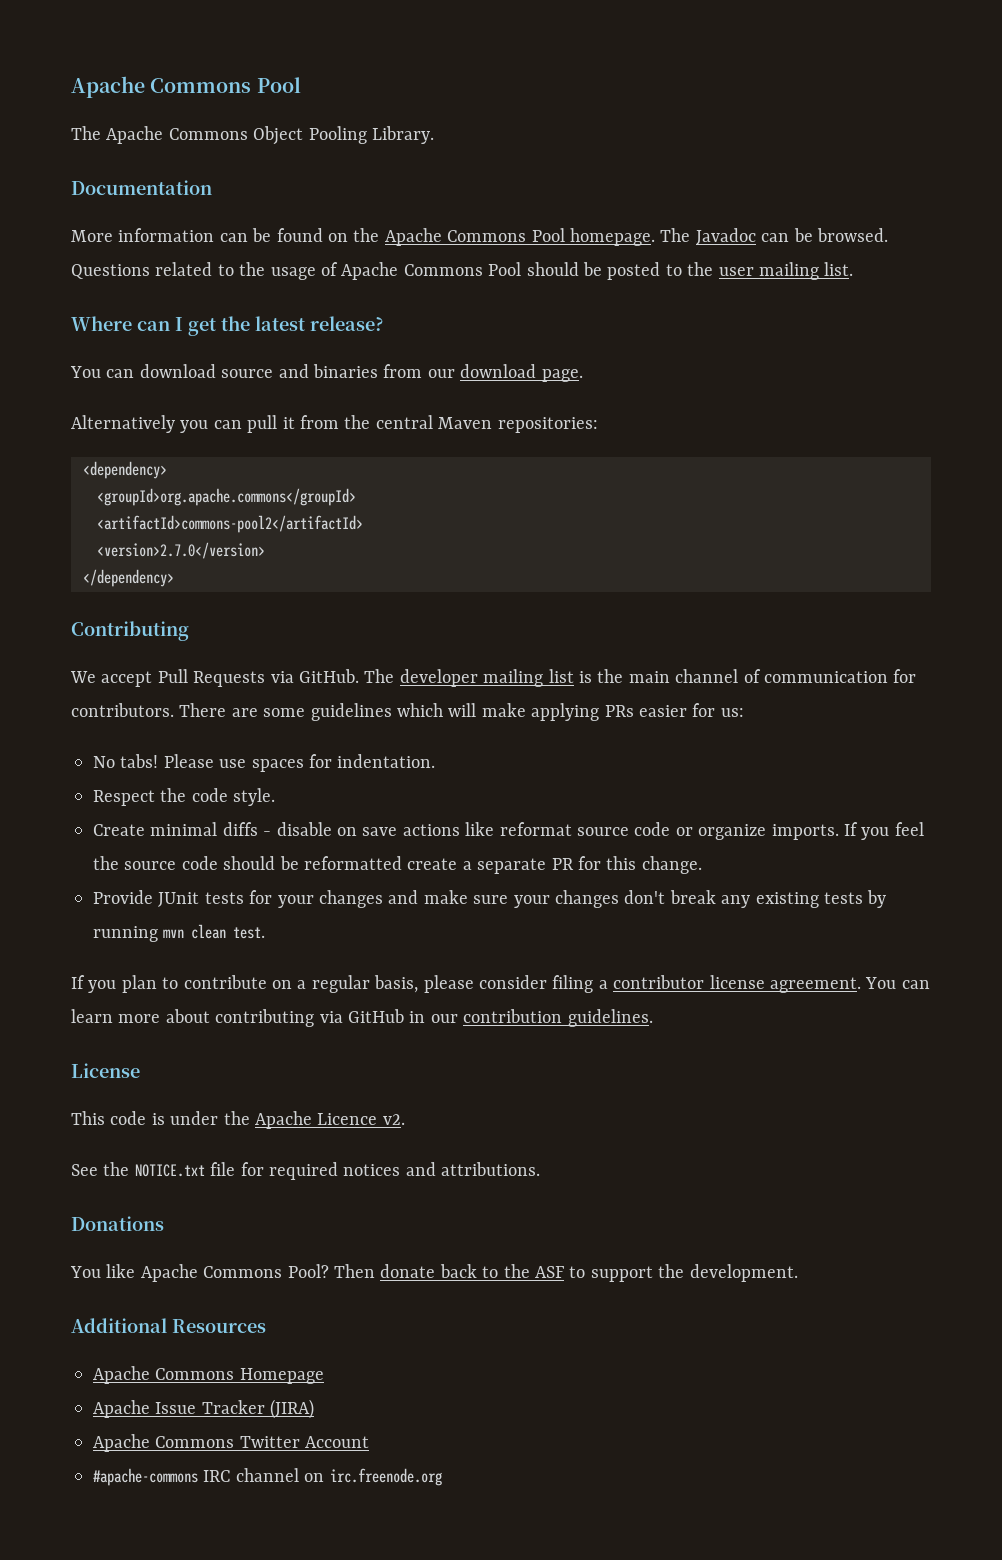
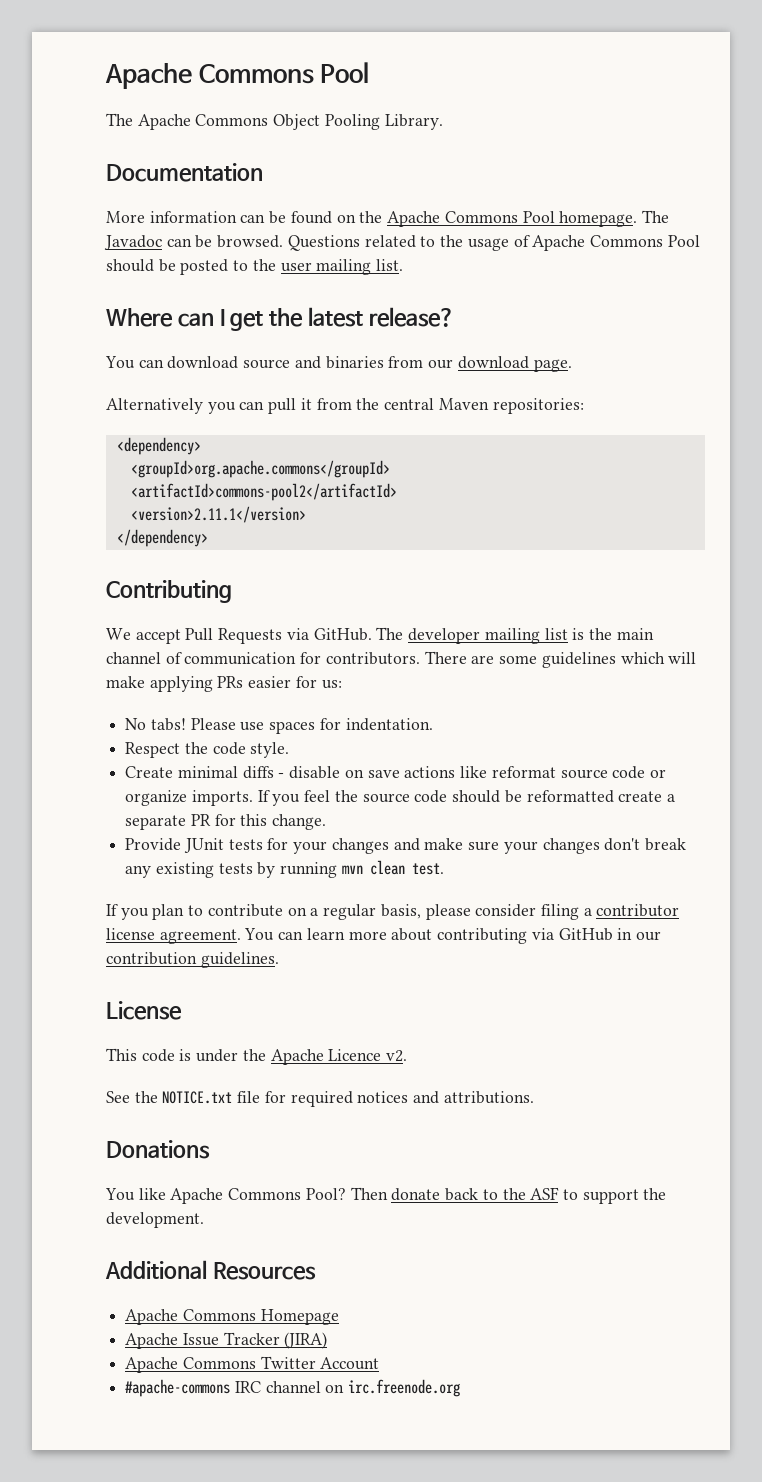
- <version>2.7.0</version>
+ <version>2.11.1</version>

